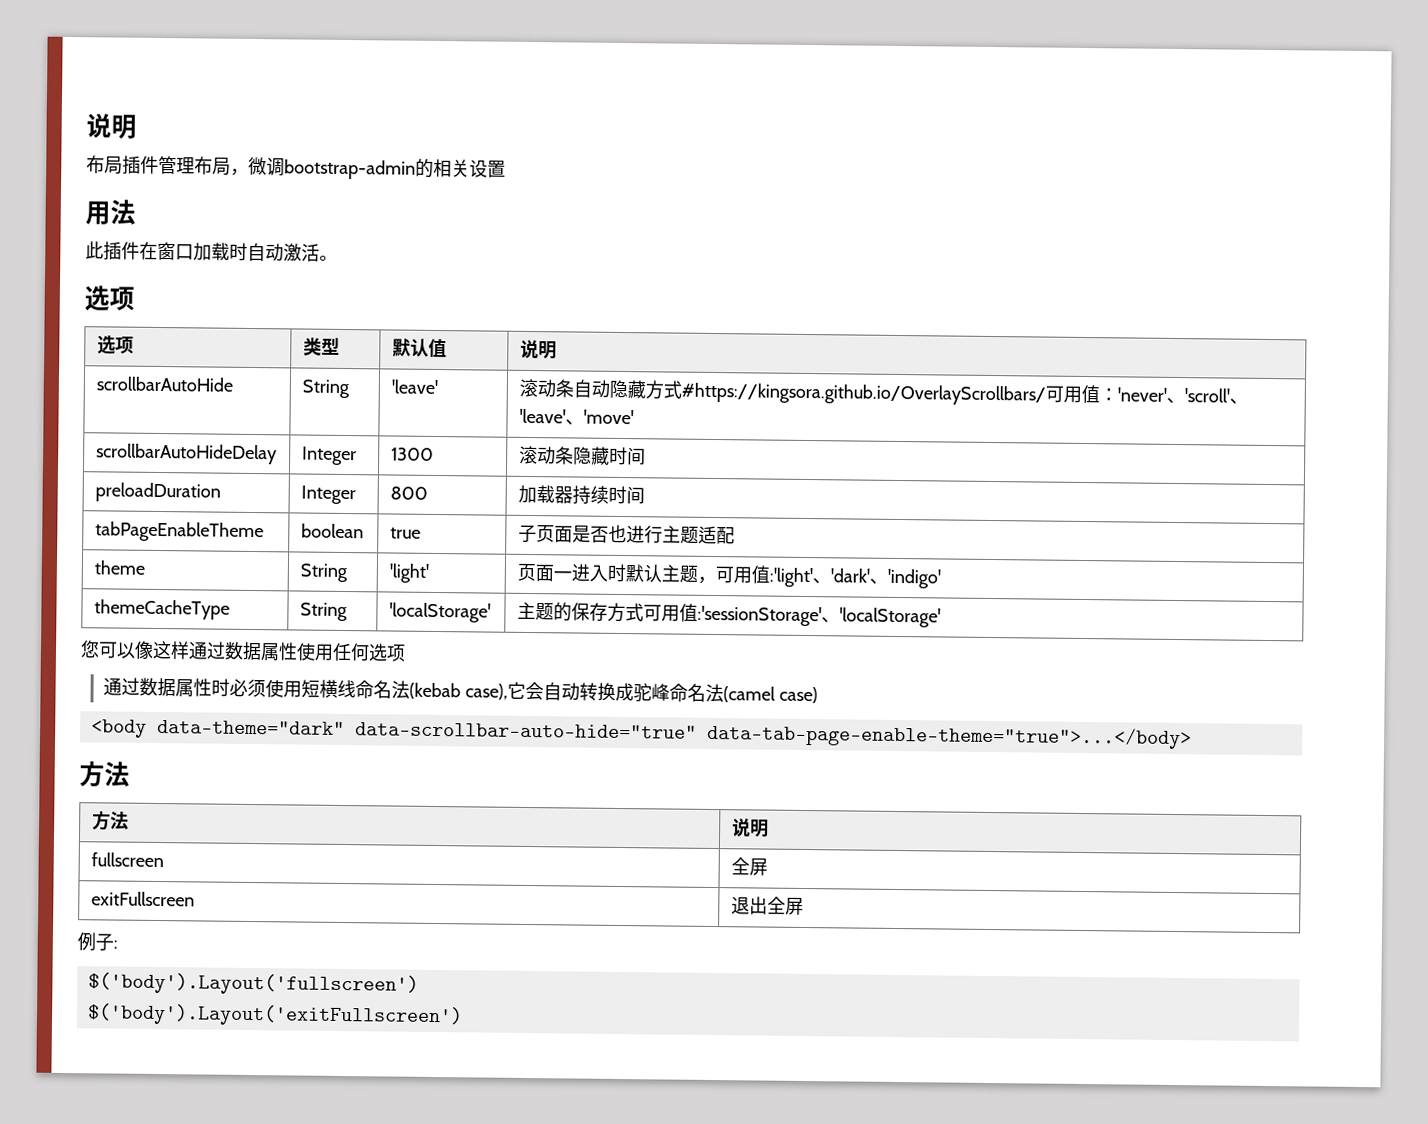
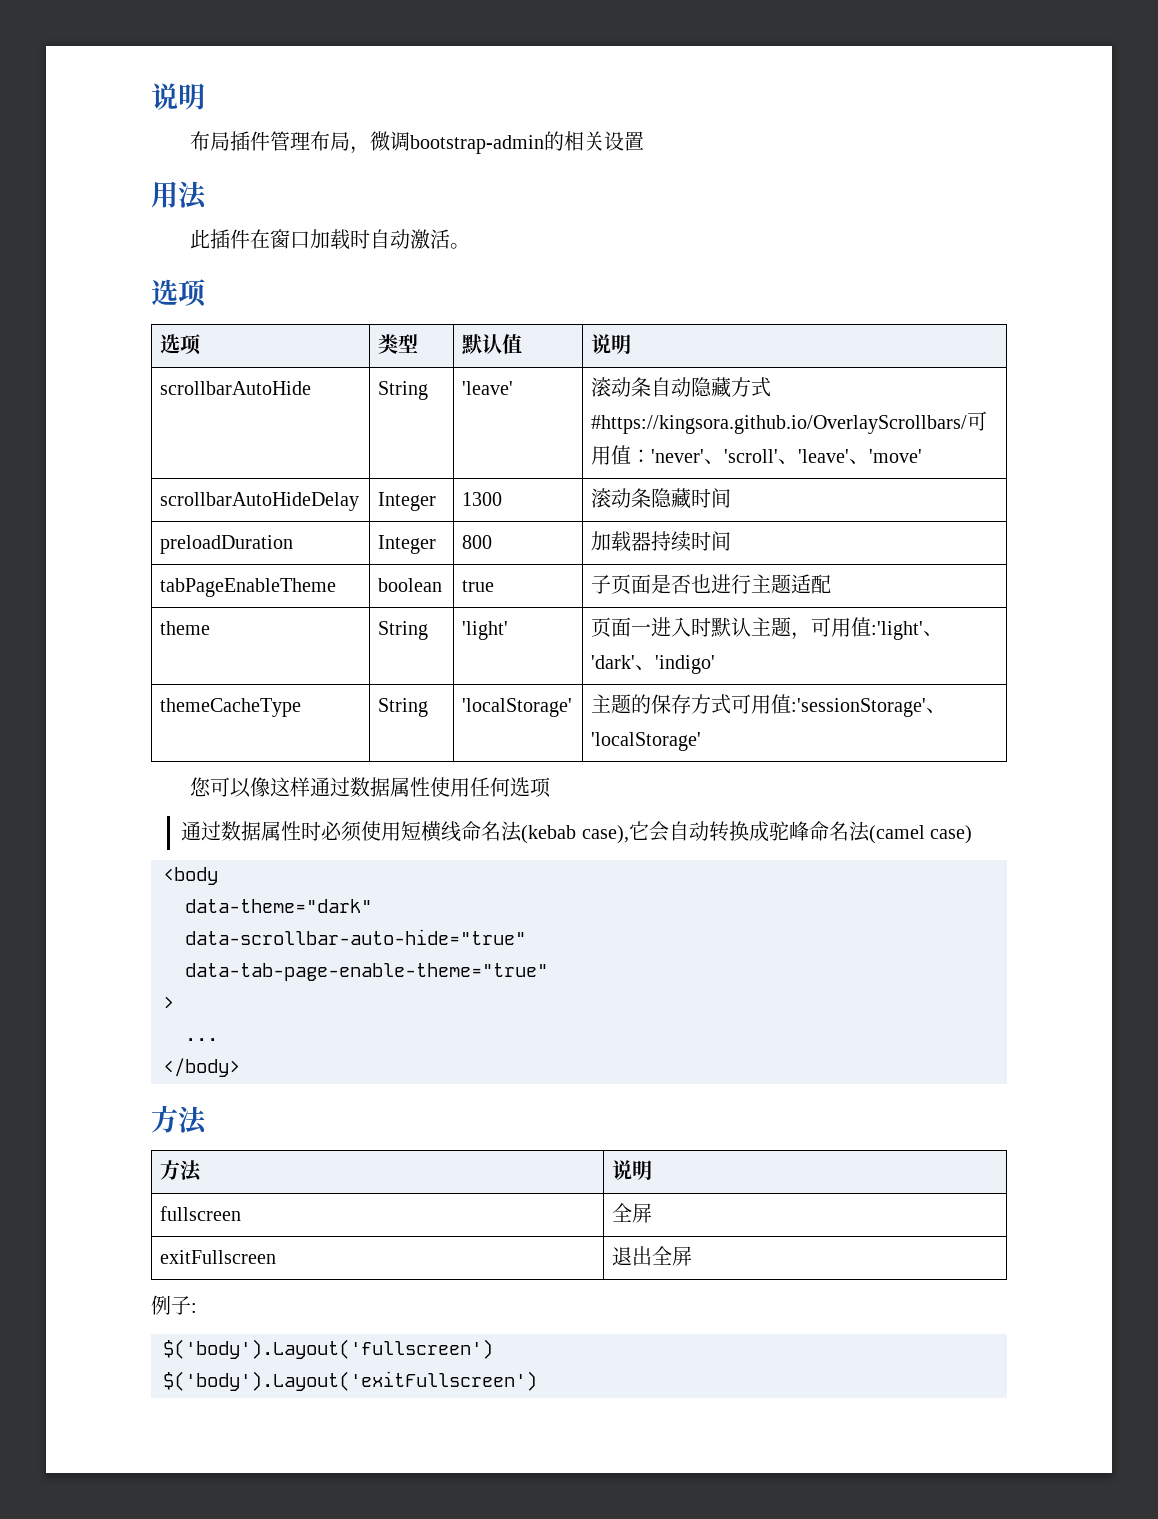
- <body data-theme="dark" data-scrollbar-auto-hide="true" data-tab-page-enable-theme="true">...</body>
+ <body
+ data-theme="dark"
+ data-scrollbar-auto-hide="true"
+ data-tab-page-enable-theme="true"
+ >
+ ...
+ </body>

